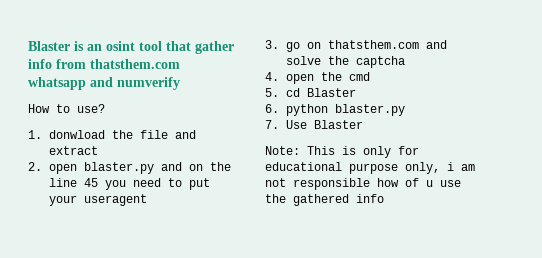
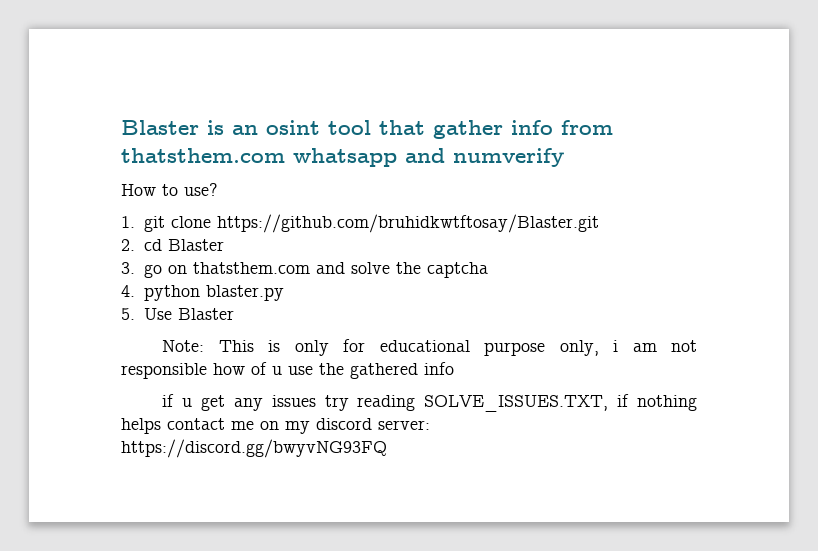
- 1. donwload the file and extract
- 2. open blaster.py and on the line 45 you need to put your useragent
+ 1. git clone https://github.com/bruhidkwtftosay/Blaster.git
+ 2. cd Blaster
- 4. open the cmd
- 5. cd Blaster
- 6. python blaster.py
+ 4. python blaster.py
- 7. Use Blaster
+ 5. Use Blaster
+ if u get any issues try reading SOLVE_ISSUES.TXT, if nothing helps contact me on my discord server: https://discord.gg/bwyvNG93FQ

